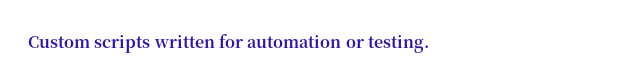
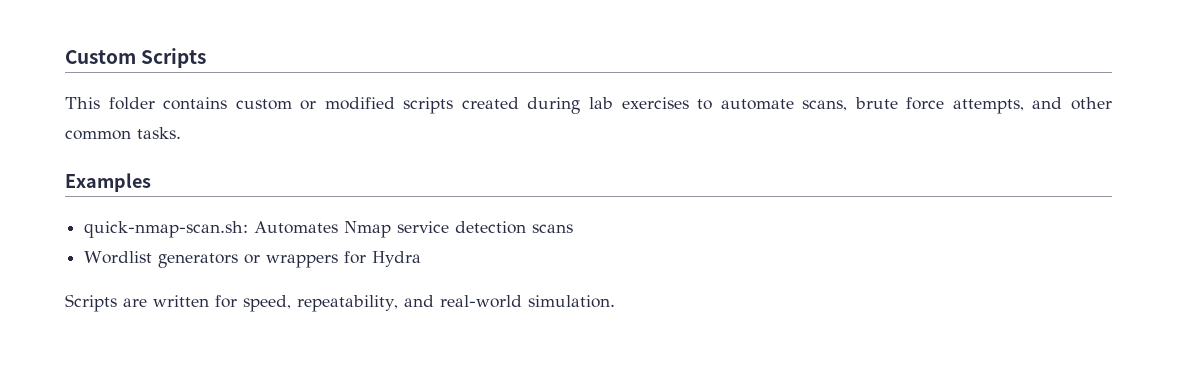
- Custom scripts written for automation or testing.
+ Custom Scripts
+ This folder contains custom or modified scripts created during lab exercises to automate scans, brute force attempts, and other common tasks.
+ Examples
+ quick-nmap-scan.sh: Automates Nmap service detection scans
+ Wordlist generators or wrappers for Hydra
+ Scripts are written for speed, repeatability, and real-world simulation.

